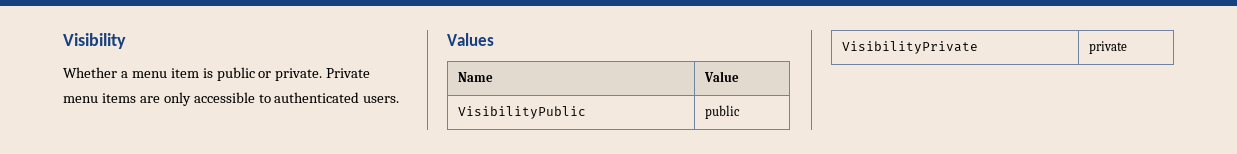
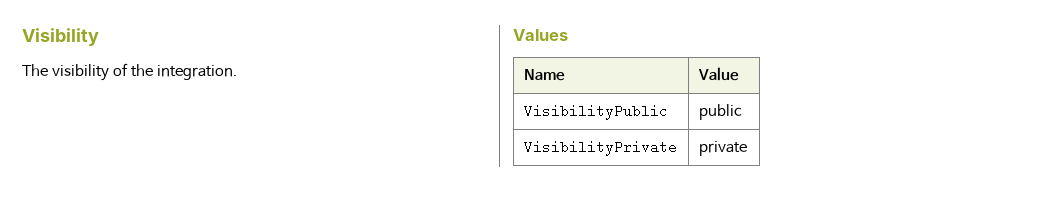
- Whether a menu item is public or private. Private menu items are only accessible to authenticated users.
+ The visibility of the integration.

